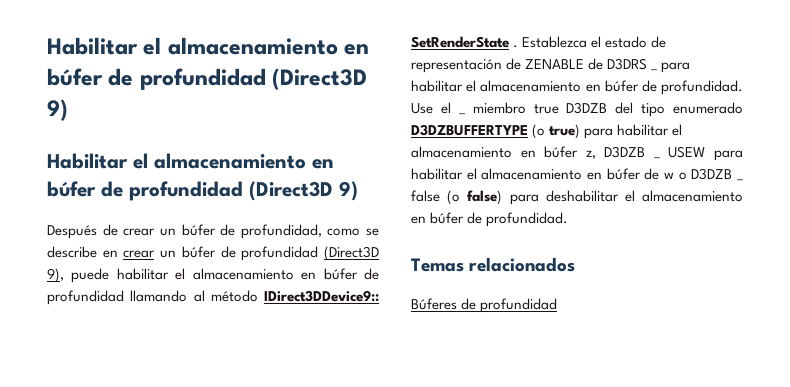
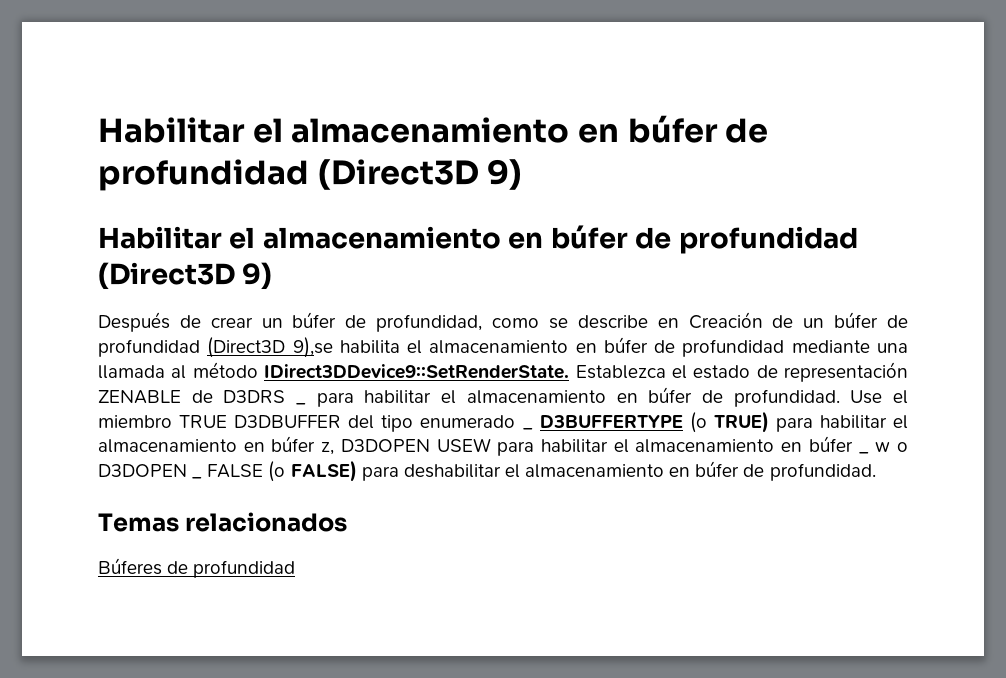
- Después de crear un búfer de profundidad, como se describe en crear un búfer de profundidad (Direct3D 9), puede habilitar el almacenamiento en búfer de profundidad llamando al método IDirect3DDevice9:: SetRenderState .
+ Después de crear un búfer de profundidad, como se describe en Creación de un búfer de profundidad (Direct3D 9),se habilita el almacenamiento en búfer de profundidad mediante una llamada al método IDirect3DDevice9::SetRenderState.
- Establezca el estado de representación de ZENABLE de D3DRS _ para habilitar el almacenamiento en búfer de profundidad.
+ Establezca el estado de representación ZENABLE de D3DRS _ para habilitar el almacenamiento en búfer de profundidad.
- Use el _ miembro true D3DZB del tipo enumerado D3DZBUFFERTYPE (o true) para habilitar el almacenamiento en búfer z, D3DZB _ USEW para habilitar el almacenamiento en búfer de w o D3DZB _ false (o false) para deshabilitar el almacenamiento en búfer de profundidad.
+ Use el miembro TRUE D3DBUFFER del tipo enumerado _ D3BUFFERTYPE (o TRUE) para habilitar el almacenamiento en búfer z, D3DOPEN USEW para habilitar el almacenamiento en búfer _ w o D3DOPEN _ FALSE (o FALSE) para deshabilitar el almacenamiento en búfer de profundidad.

